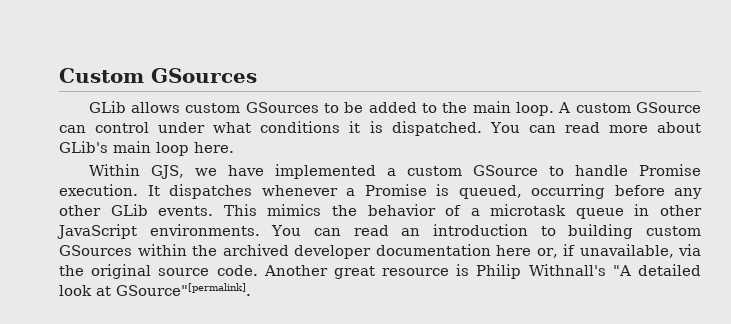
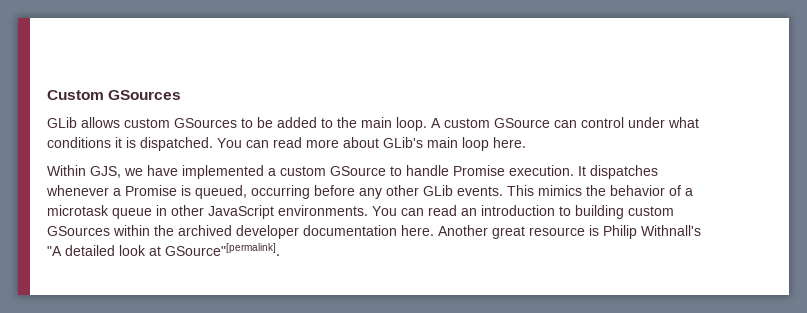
- You can read an introduction to building custom GSources within the archived developer documentation here or, if unavailable, via the original source code.
+ You can read an introduction to building custom GSources within the archived developer documentation here.

